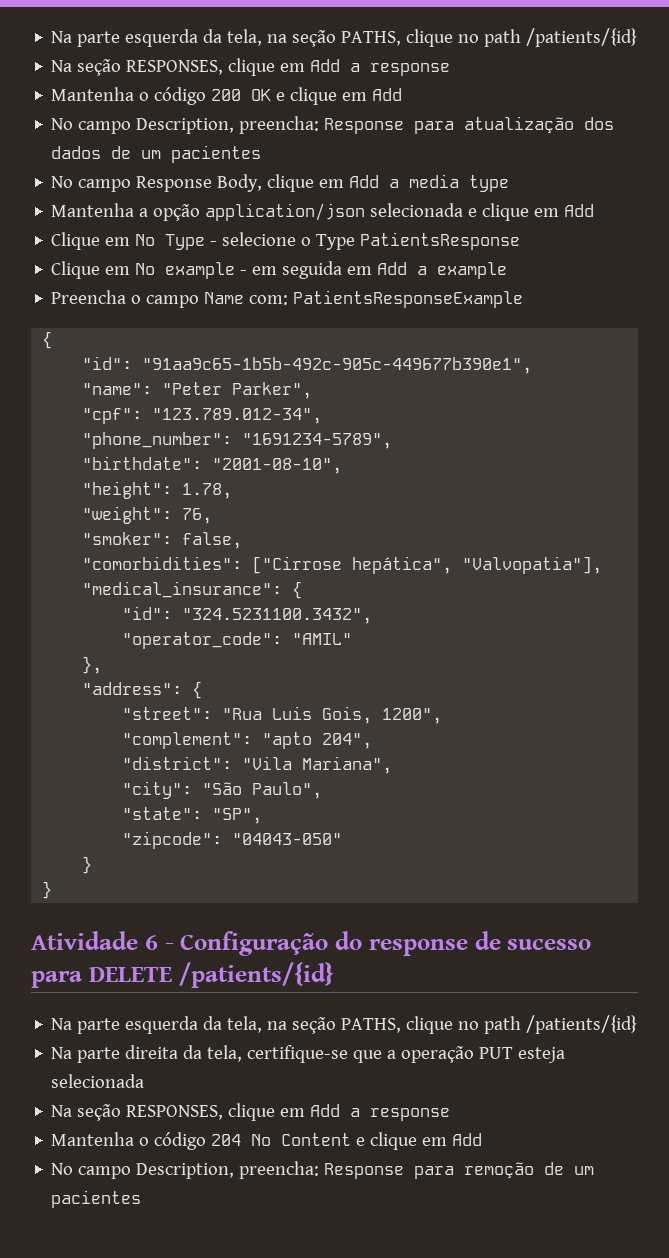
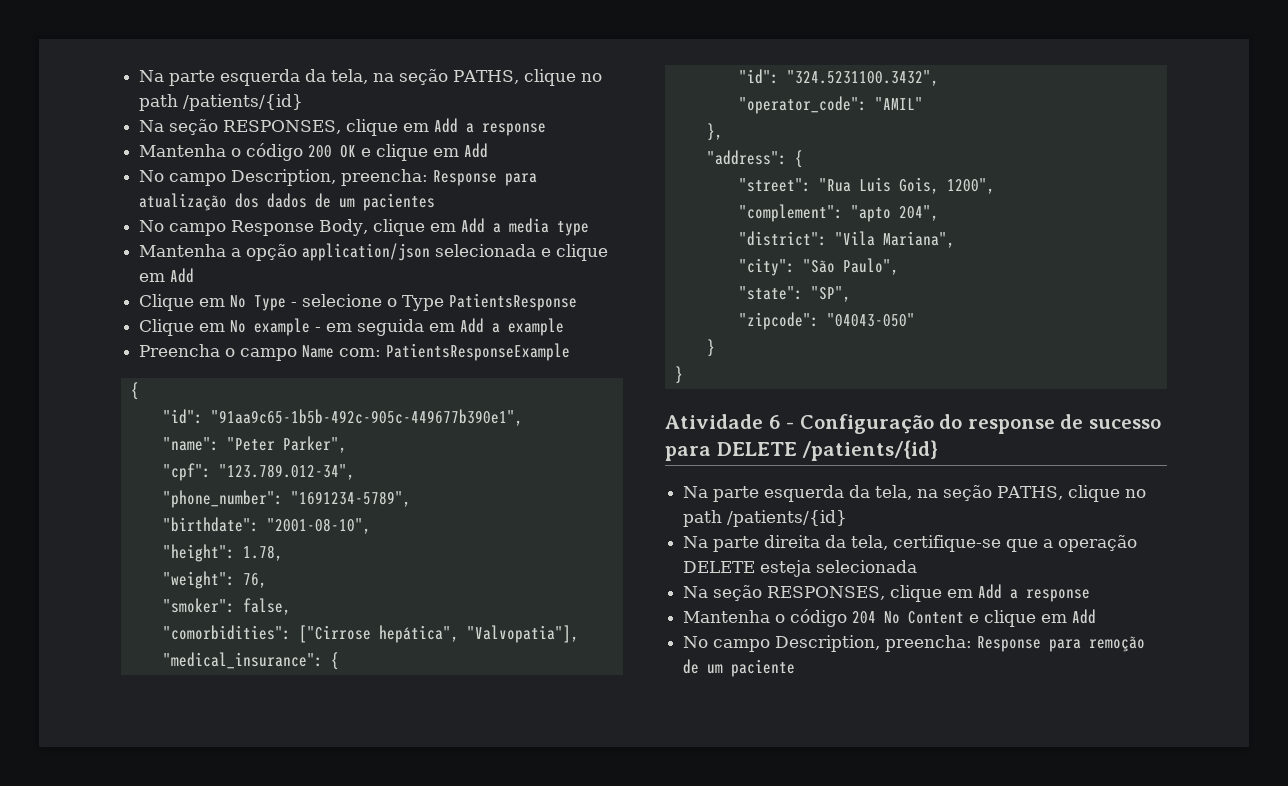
- Na parte direita da tela, certifique-se que a operação PUT esteja selecionada
+ Na parte direita da tela, certifique-se que a operação DELETE esteja selecionada
- No campo Description, preencha: Response para remoção de um pacientes
+ No campo Description, preencha: Response para remoção de um paciente

